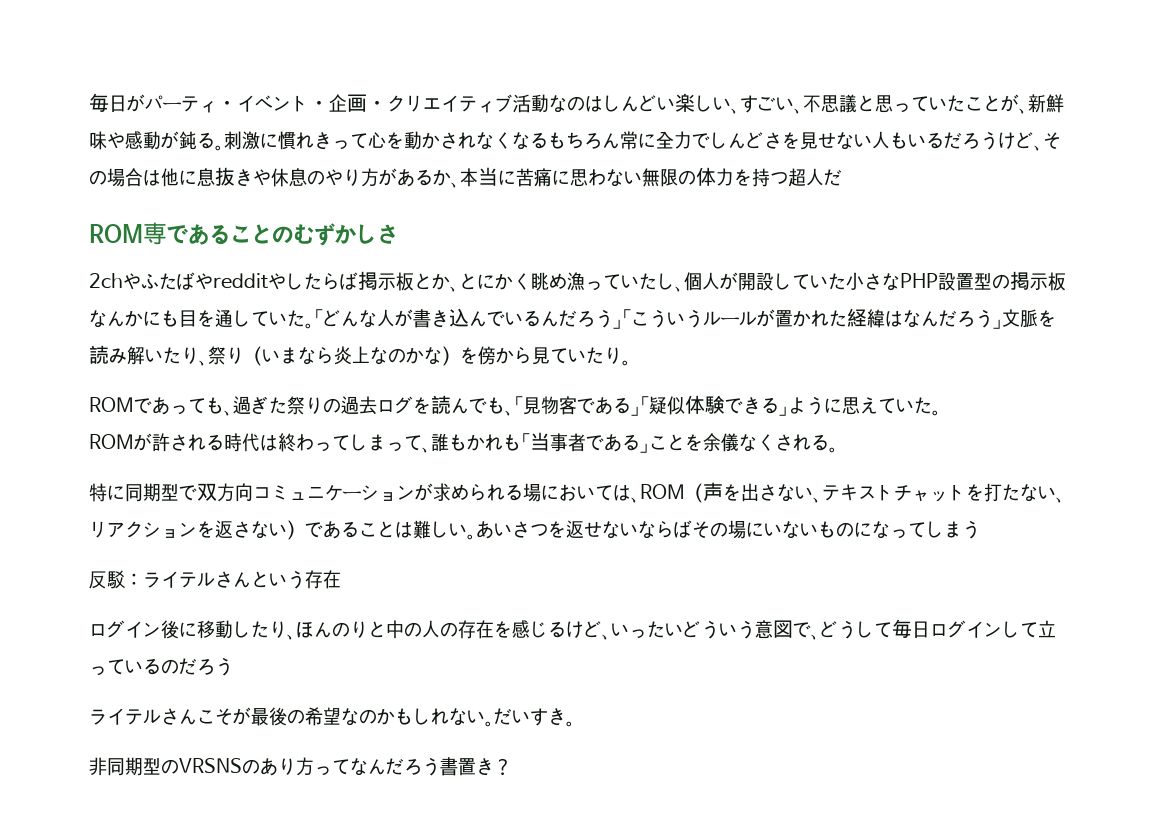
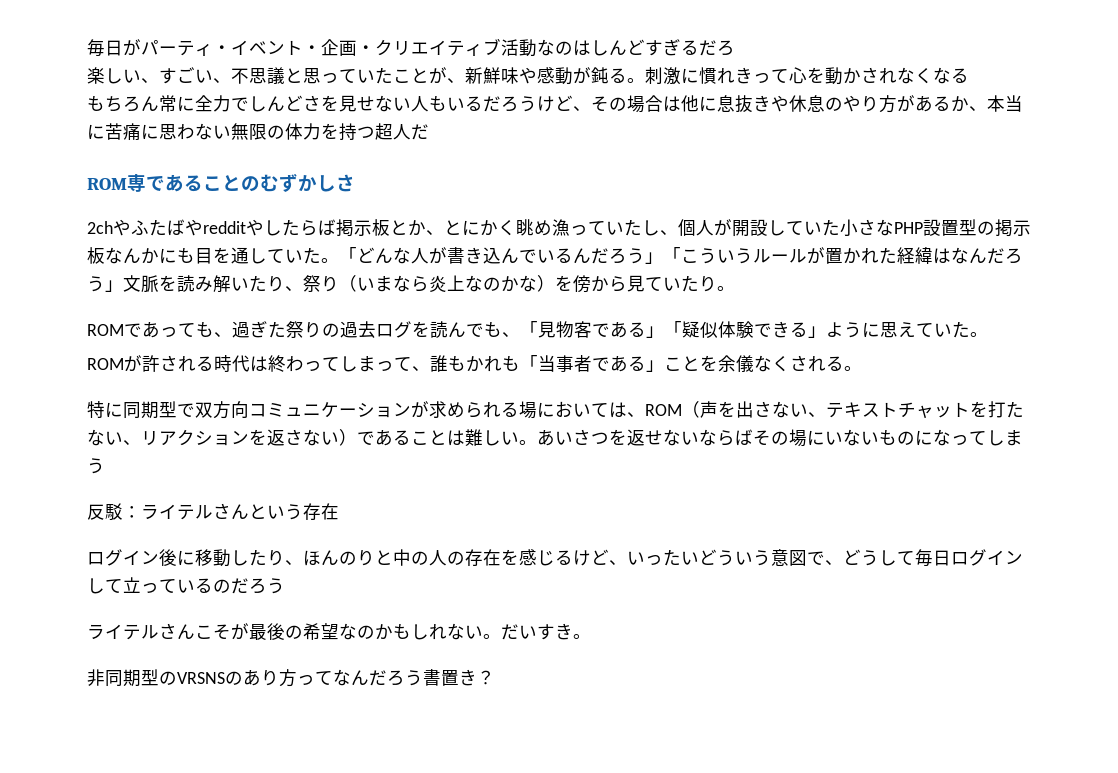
- 毎日がパーティ・イベント・企画・クリエイティブ活動なのはしんどい楽しい、すごい、不思議と思っていたことが、新鮮味や感動が鈍る。
+ 毎日がパーティ・イベント・企画・クリエイティブ活動なのはしんどすぎるだろ
+ 楽しい、すごい、不思議と思っていたことが、新鮮味や感動が鈍る。
- 刺激に慣れきって心を動かされなくなるもちろん常に全力でしんどさを見せない人もいるだろうけど、その場合は他に息抜きや休息のやり方があるか、本当に苦痛に思わない無限の体力を持つ超人だ
+ 刺激に慣れきって心を動かされなくなる
+ もちろん常に全力でしんどさを見せない人もいるだろうけど、その場合は他に息抜きや休息のやり方があるか、本当に苦痛に思わない無限の体力を持つ超人だ

